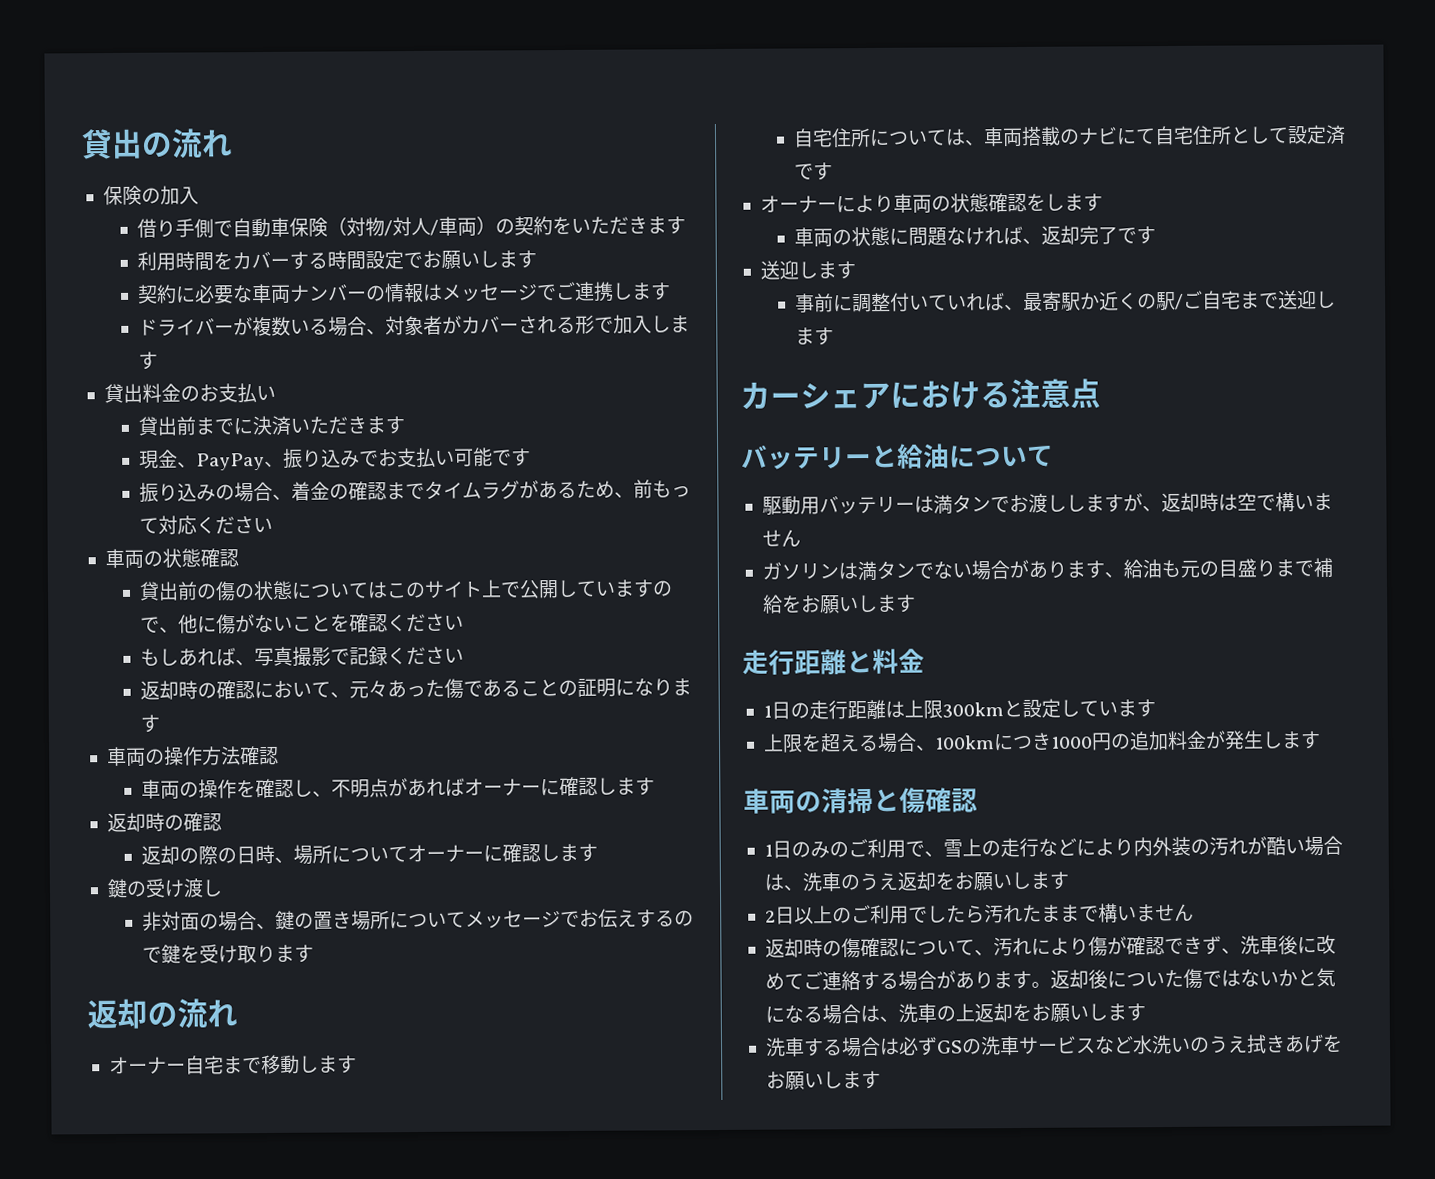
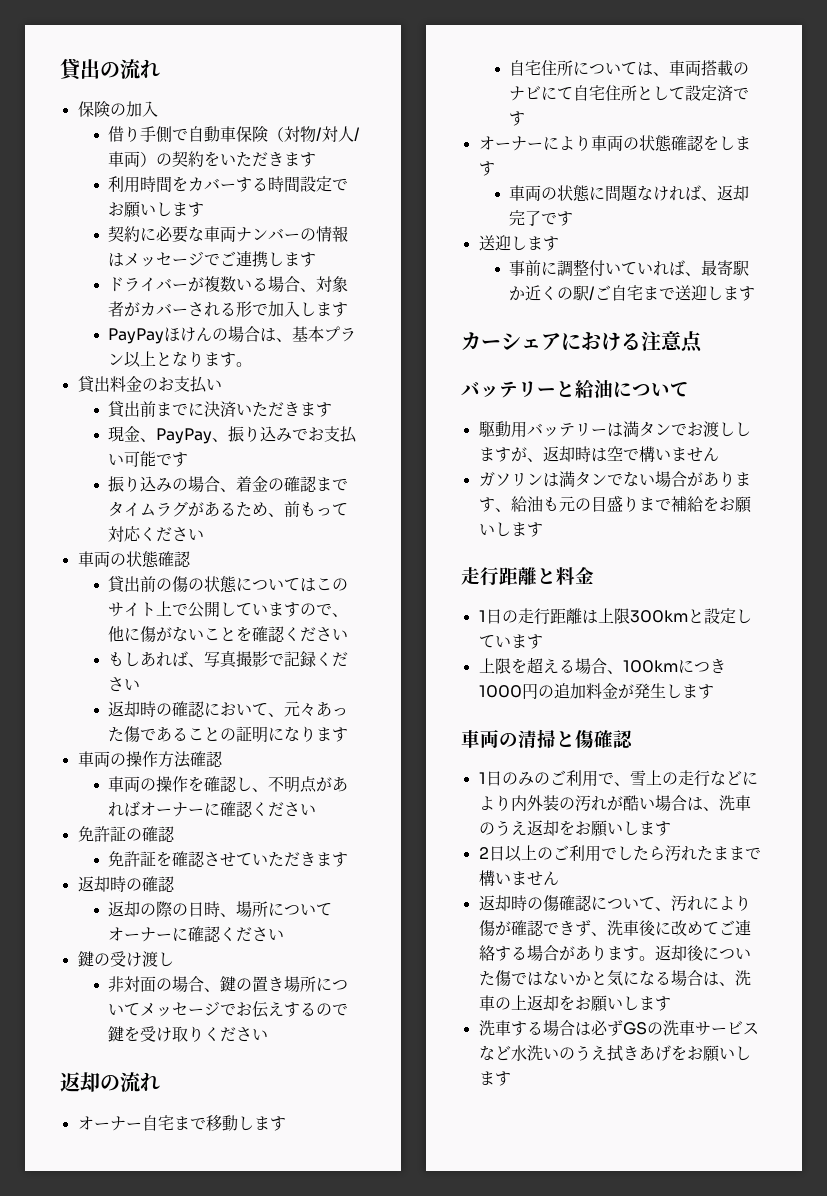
+ PayPayほけんの場合は、基本プラン以上となります。
- 車両の操作を確認し、不明点があればオーナーに確認します
+ 車両の操作を確認し、不明点があればオーナーに確認ください
+ 免許証の確認
+ 免許証を確認させていただきます
- 返却の際の日時、場所についてオーナーに確認します
+ 返却の際の日時、場所についてオーナーに確認ください
- 非対面の場合、鍵の置き場所についてメッセージでお伝えするので鍵を受け取ります
+ 非対面の場合、鍵の置き場所についてメッセージでお伝えするので鍵を受け取りください

